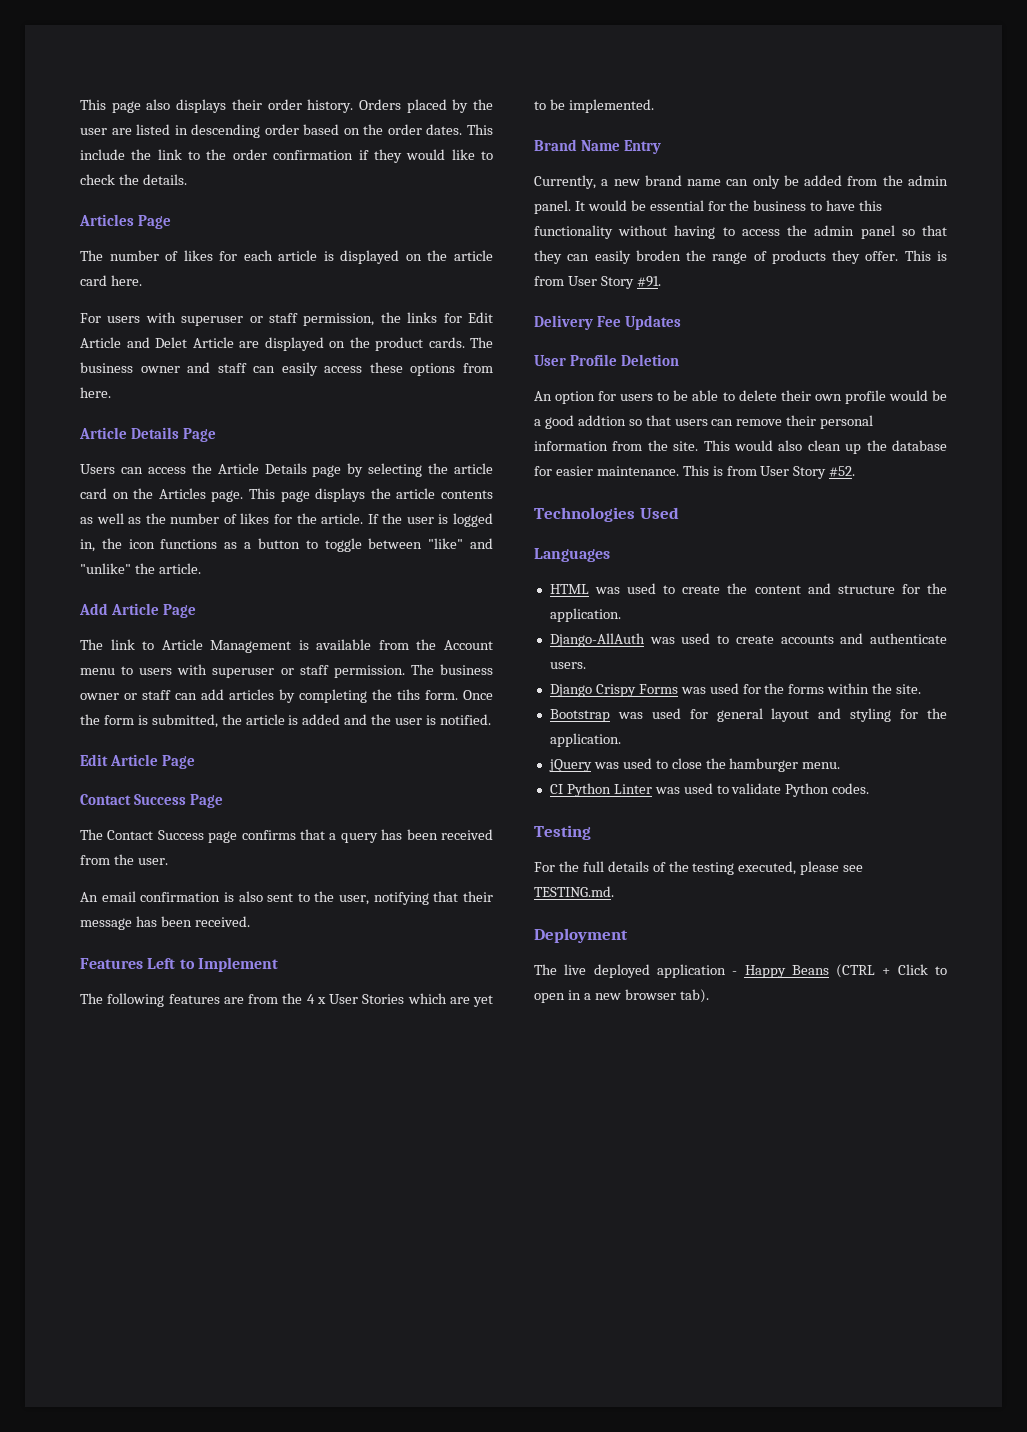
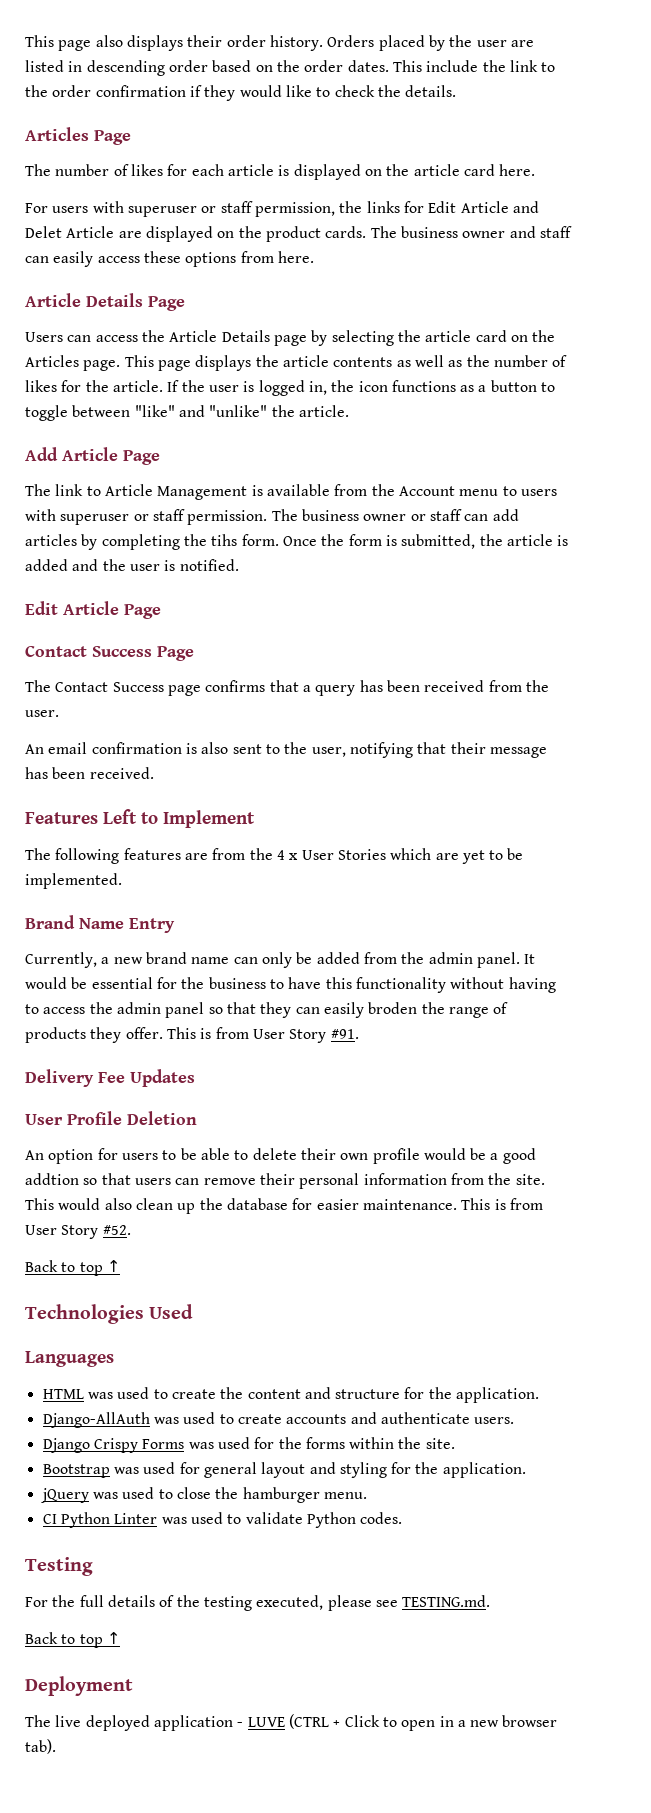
  This is from User Story #52.
+ Back to top ↑
  For the full details of the testing executed, please see TESTING.md.
+ Back to top ↑
- The live deployed application - Happy Beans (CTRL + Click to open in a new browser tab).
+ The live deployed application - LUVE (CTRL + Click to open in a new browser tab).

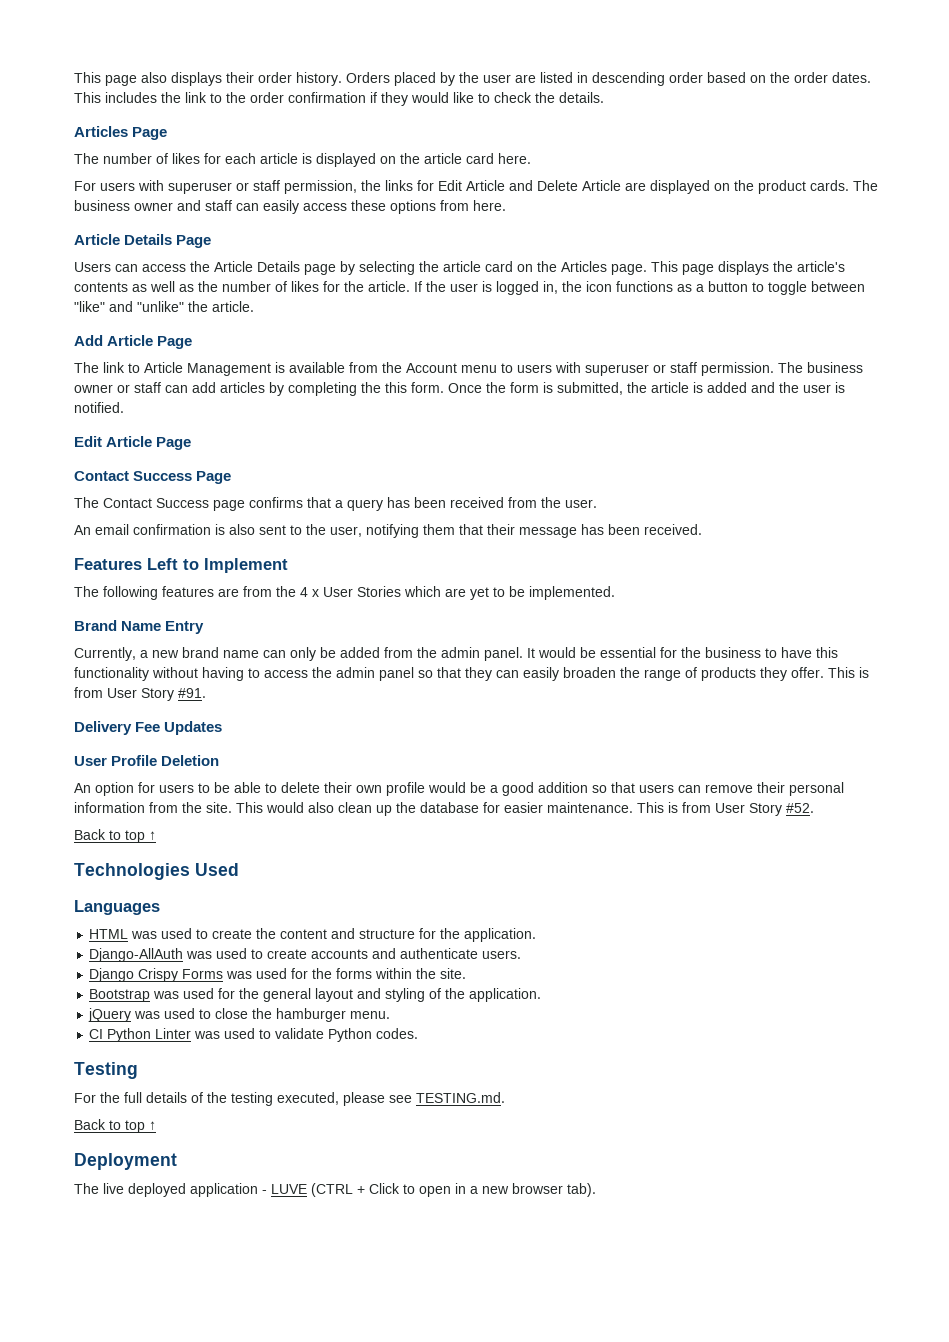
- This include the link to the order confirmation if they would like to check the details.
+ This includes the link to the order confirmation if they would like to check the details.
- For users with superuser or staff permission, the links for Edit Article and Delet Article are displayed on the product cards.
+ For users with superuser or staff permission, the links for Edit Article and Delete Article are displayed on the product cards.
- This page displays the article contents as well as the number of likes for the article.
+ This page displays the article's contents as well as the number of likes for the article.
- The business owner or staff can add articles by completing the tihs form.
+ The business owner or staff can add articles by completing the this form.
- An email confirmation is also sent to the user, notifying that their message has been received.
+ An email confirmation is also sent to the user, notifying them that their message has been received.
- It would be essential for the business to have this functionality without having to access the admin panel so that they can easily broden the range of products they offer.
+ It would be essential for the business to have this functionality without having to access the admin panel so that they can easily broaden the range of products they offer.
- An option for users to be able to delete their own profile would be a good addtion so that users can remove their personal information from the site.
+ An option for users to be able to delete their own profile would be a good addition so that users can remove their personal information from the site.
- Bootstrap was used for general layout and styling for the application.
+ Bootstrap was used for the general layout and styling of the application.

